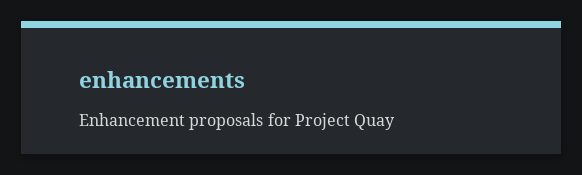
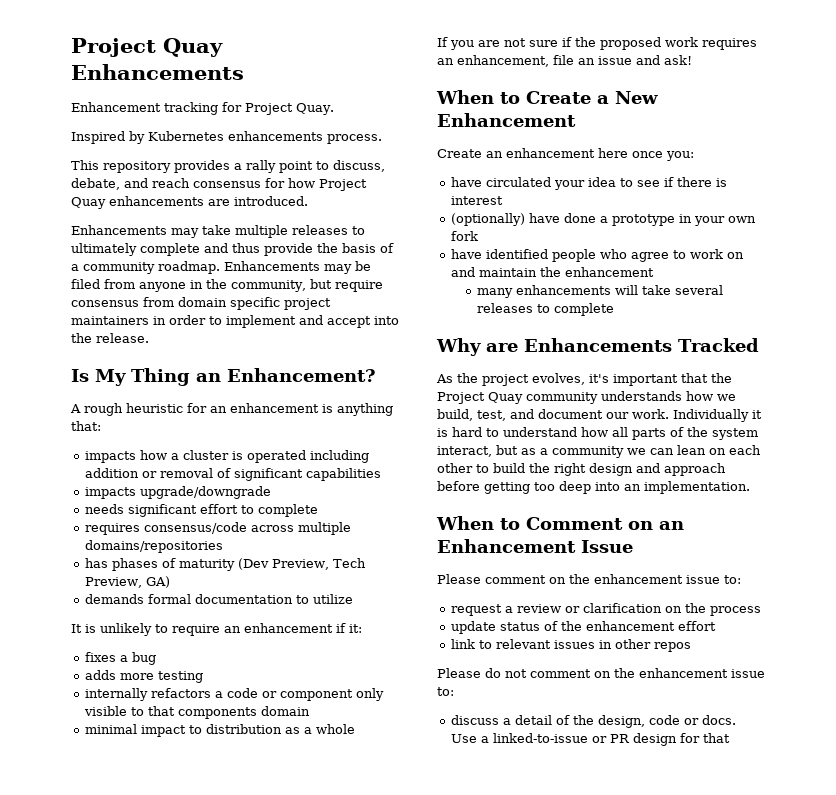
- enhancements
- Enhancement proposals for Project Quay
+ Project Quay Enhancements
+ Enhancement tracking for Project Quay.
+ Inspired by Kubernetes enhancements process.
+ This repository provides a rally point to discuss, debate, and reach consensus for how Project Quay enhancements are introduced.
+ Enhancements may take multiple releases to ultimately complete and thus provide the basis of a community roadmap. Enhancements may be filed from anyone in the community, but require consensus from domain specific project maintainers in order to implement and accept into the release.
+ Is My Thing an Enhancement?
+ A rough heuristic for an enhancement is anything that:
+ impacts how a cluster is operated including addition or removal of significant capabilities
+ impacts upgrade/downgrade
+ needs significant effort to complete
+ requires consensus/code across multiple domains/repositories
+ has phases of maturity (Dev Preview, Tech Preview, GA)
+ demands formal documentation to utilize
+ It is unlikely to require an enhancement if it:
+ fixes a bug
+ adds more testing
+ internally refactors a code or component only visible to that components domain
+ minimal impact to distribution as a whole
+ If you are not sure if the proposed work requires an enhancement, file an issue and ask!
+ When to Create a New Enhancement
+ Create an enhancement here once you:
+ have circulated your idea to see if there is interest
+ (optionally) have done a prototype in your own fork
+ have identified people who agree to work on and maintain the enhancement
+ many enhancements will take several releases to complete
+ Why are Enhancements Tracked
+ As the project evolves, it's important that the Project Quay community understands how we build, test, and document our work. Individually it is hard to understand how all parts of the system interact, but as a community we can lean on each other to build the right design and approach before getting too deep into an implementation.
+ When to Comment on an Enhancement Issue
+ Please comment on the enhancement issue to:
+ request a review or clarification on the process
+ update status of the enhancement effort
+ link to relevant issues in other repos
+ Please do not comment on the enhancement issue to:
+ discuss a detail of the design, code or docs. Use a linked-to-issue or PR design for that

